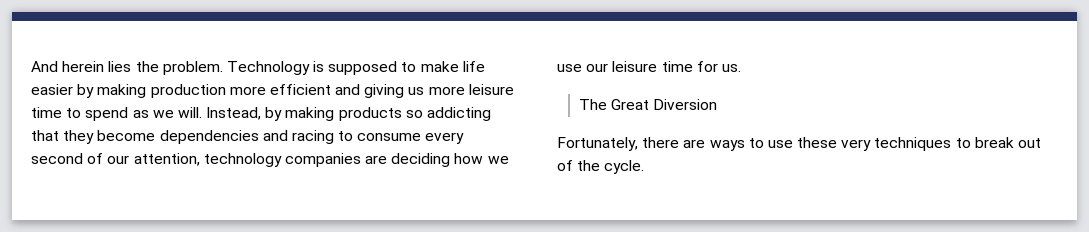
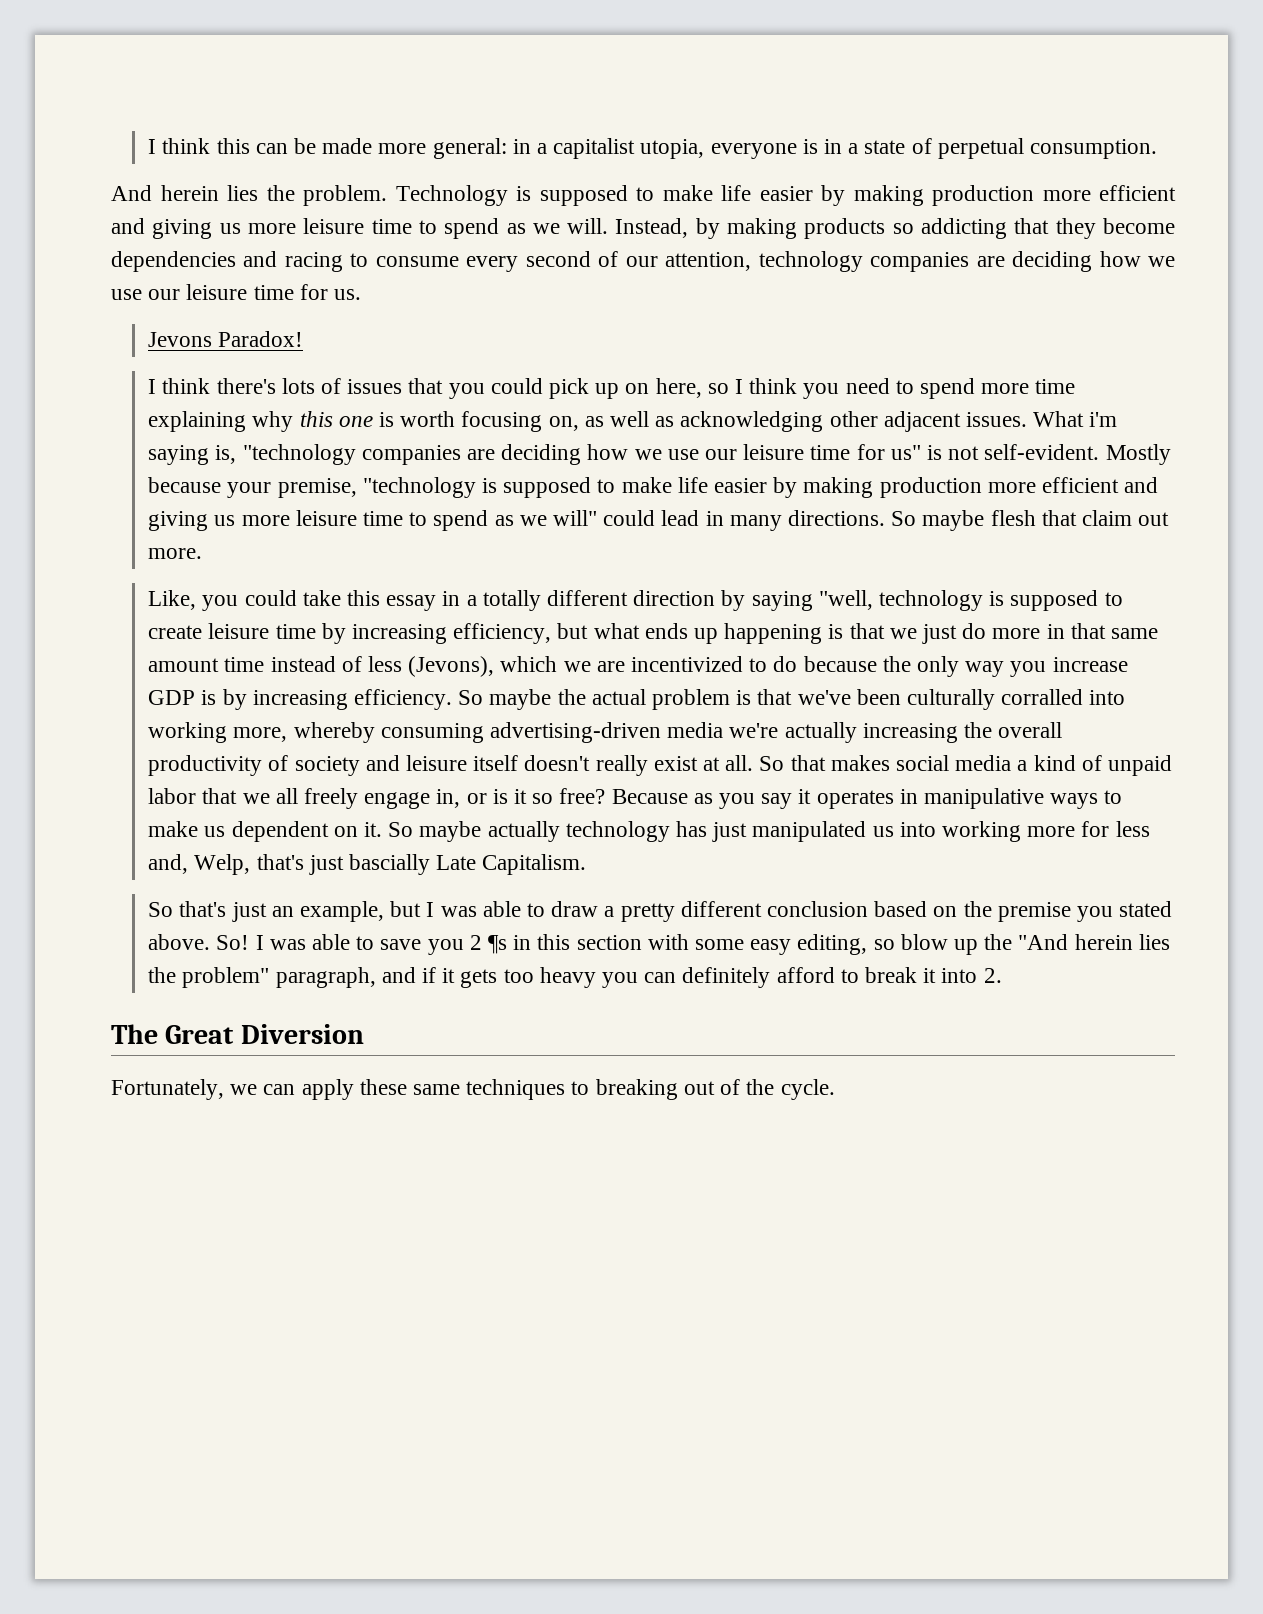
+ I think this can be made more general: in a capitalist utopia, everyone is in a state of perpetual consumption.
+ Jevons Paradox!
+ I think there's lots of issues that you could pick up on here, so I think you need to spend more time explaining why this one is worth focusing on, as well as acknowledging other adjacent issues. What i'm saying is, "technology companies are deciding how we use our leisure time for us" is not self-evident. Mostly because your premise, "technology is supposed to make life easier by making production more efficient and giving us more leisure time to spend as we will" could lead in many directions. So maybe flesh that claim out more.
+ Like, you could take this essay in a totally different direction by saying "well, technology is supposed to create leisure time by increasing efficiency, but what ends up happening is that we just do more in that same amount time instead of less (Jevons), which we are incentivized to do because the only way you increase GDP is by increasing efficiency. So maybe the actual problem is that we've been culturally corralled into working more, whereby consuming advertising-driven media we're actually increasing the overall productivity of society and leisure itself doesn't really exist at all. So that makes social media a kind of unpaid labor that we all freely engage in, or is it so free? Because as you say it operates in manipulative ways to make us dependent on it. So maybe actually technology has just manipulated us into working more for less and, Welp, that's just bascially Late Capitalism.
+ So that's just an example, but I was able to draw a pretty different conclusion based on the premise you stated above. So! I was able to save you 2 ¶s in this section with some easy editing, so blow up the "And herein lies the problem" paragraph, and if it gets too heavy you can definitely afford to break it into 2.
  The Great Diversion
- Fortunately, there are ways to use these very techniques to break out of the cycle.
+ Fortunately, we can apply these same techniques to breaking out of the cycle.

